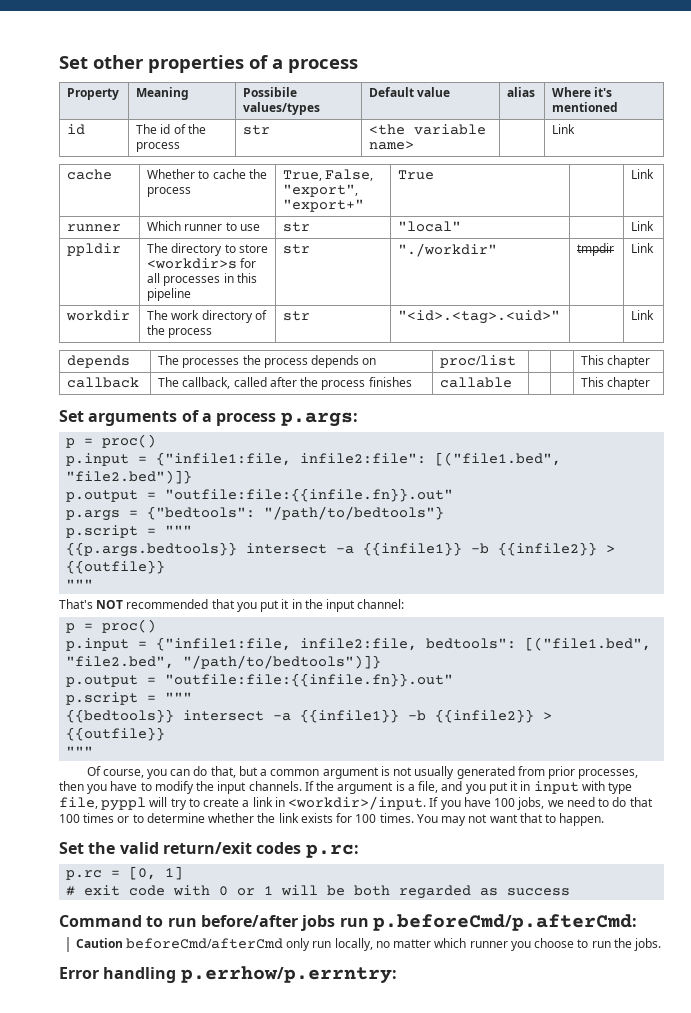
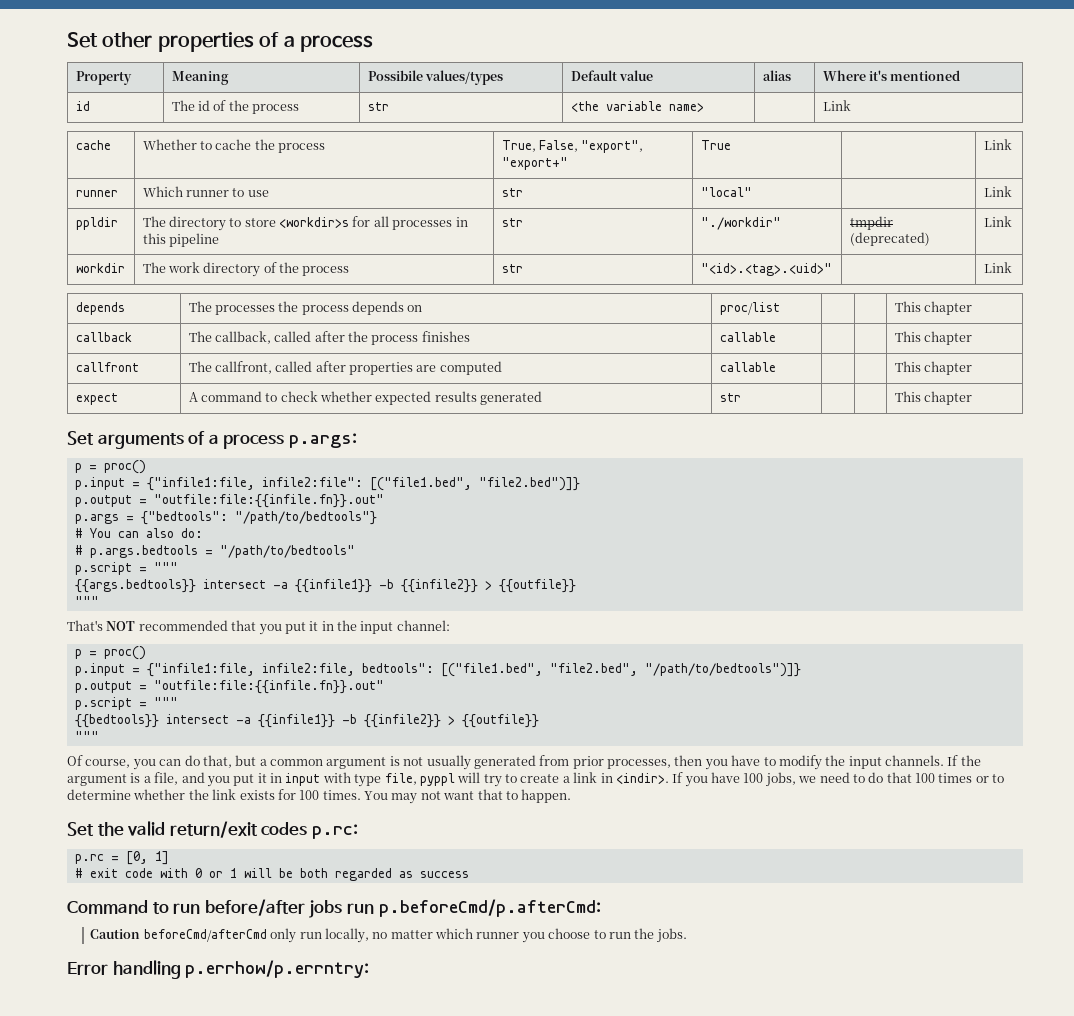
- ppldir | The directory to store <workdir>s for all processes in this pipeline | str | "./workdir" | tmpdir | Link
+ ppldir | The directory to store <workdir>s for all processes in this pipeline | str | "./workdir" | tmpdir (deprecated) | Link
+ callfront | The callfront, called after properties are computed | callable | | | This chapter
+ expect | A command to check whether expected results generated | str | | | This chapter
  p.args = {"bedtools": "/path/to/bedtools"}
+ # You can also do:
+ # p.args.bedtools = "/path/to/bedtools"
  p.script = """
- {{p.args.bedtools}} intersect -a {{infile1}} -b {{infile2}} > {{outfile}}
+ {{args.bedtools}} intersect -a {{infile1}} -b {{infile2}} > {{outfile}}
- If the argument is a file, and you put it in input with type file, pyppl will try to create a link in <workdir>/input.
+ If the argument is a file, and you put it in input with type file, pyppl will try to create a link in <indir>.

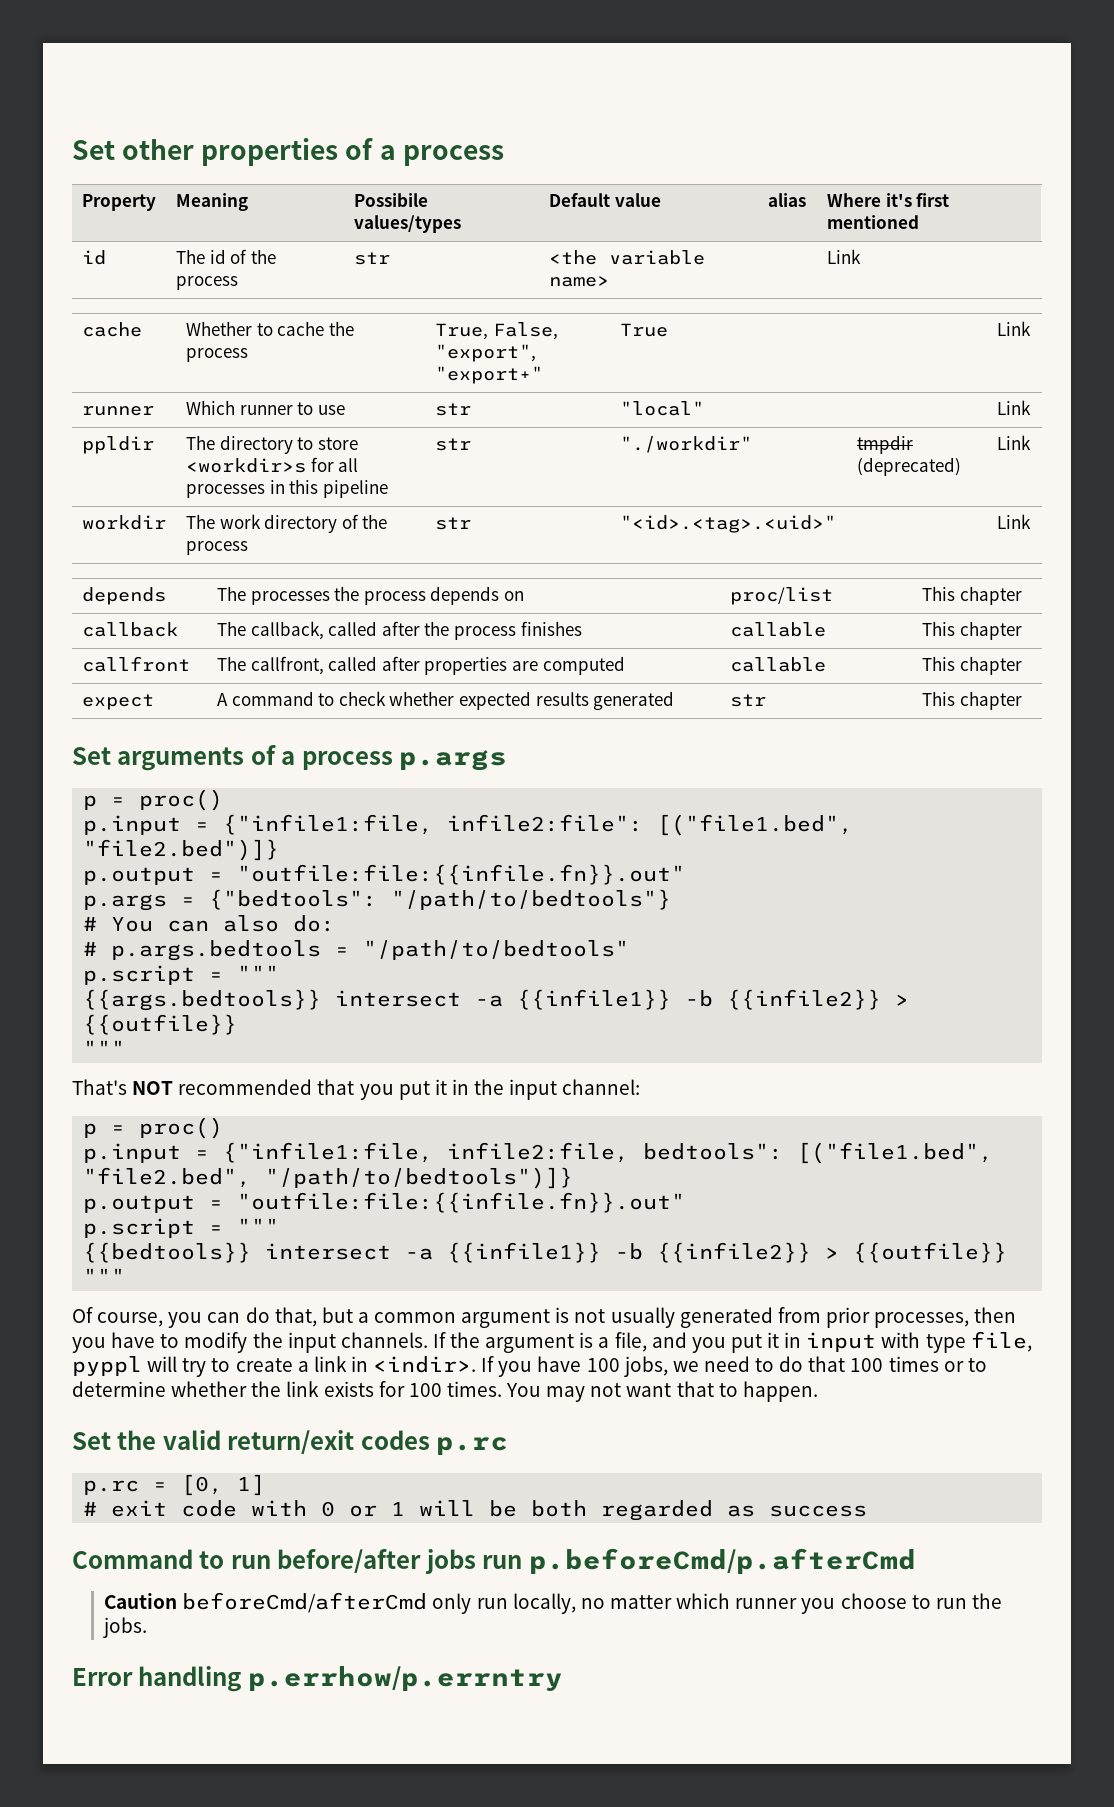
- Property | Meaning | Possibile values/types | Default value | alias | Where it's mentioned
+ Property | Meaning | Possibile values/types | Default value | alias | Where it's first mentioned
- Set arguments of a process p.args:
+ Set arguments of a process p.args
- Set the valid return/exit codes p.rc:
+ Set the valid return/exit codes p.rc
- Command to run before/after jobs run p.beforeCmd/p.afterCmd:
+ Command to run before/after jobs run p.beforeCmd/p.afterCmd
- Error handling p.errhow/p.errntry:
+ Error handling p.errhow/p.errntry

